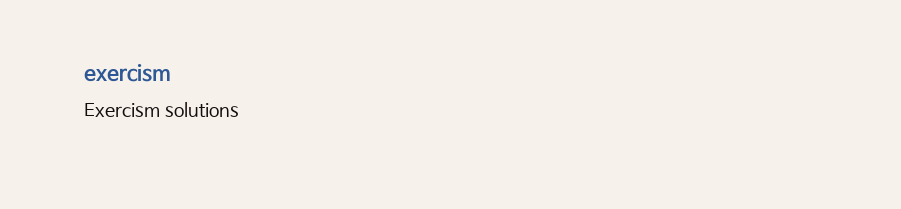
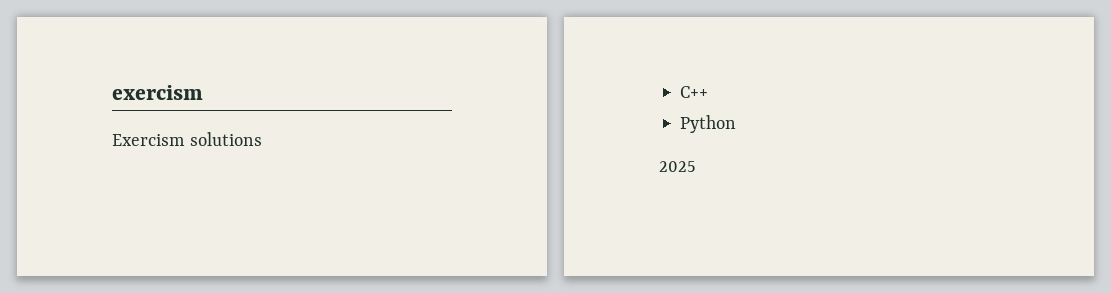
+ C++
+ Python
+ 2025

